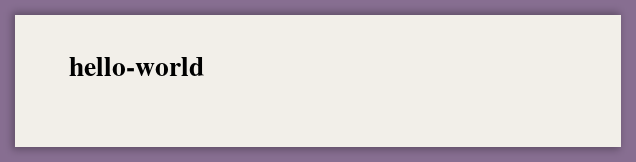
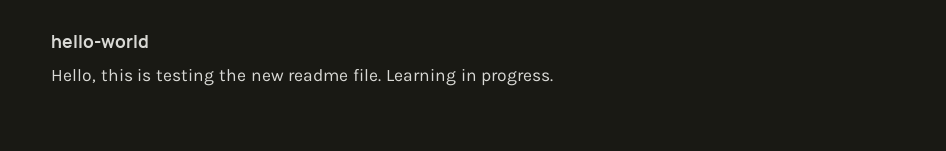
+ Hello, this is testing the new readme file. Learning in progress.

